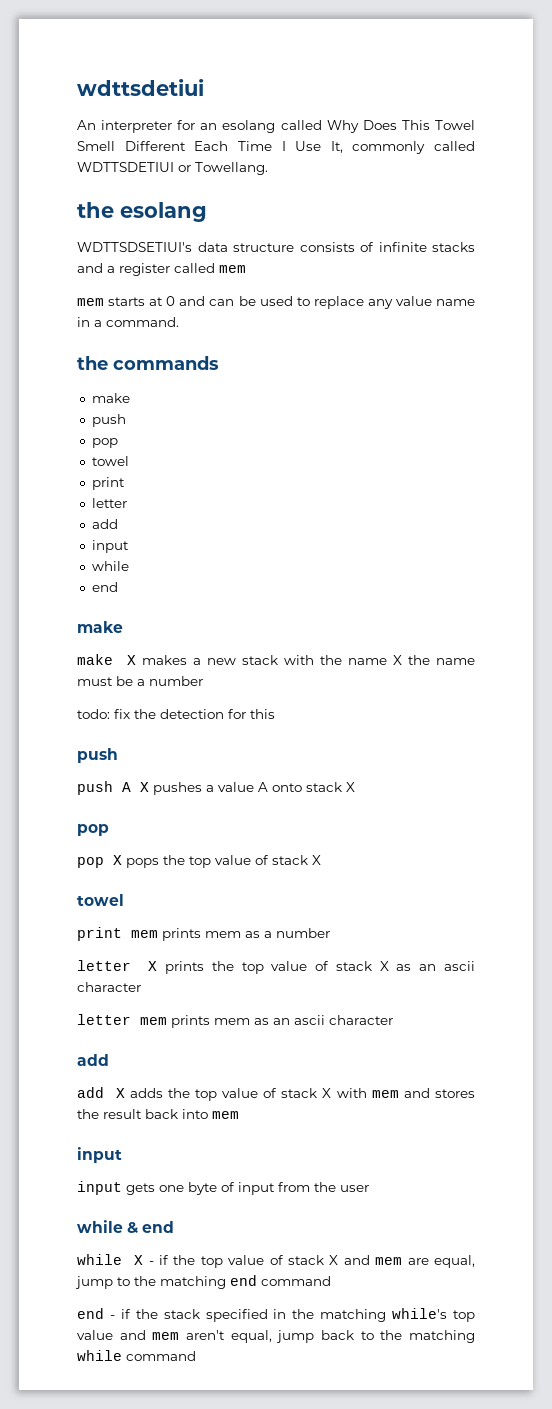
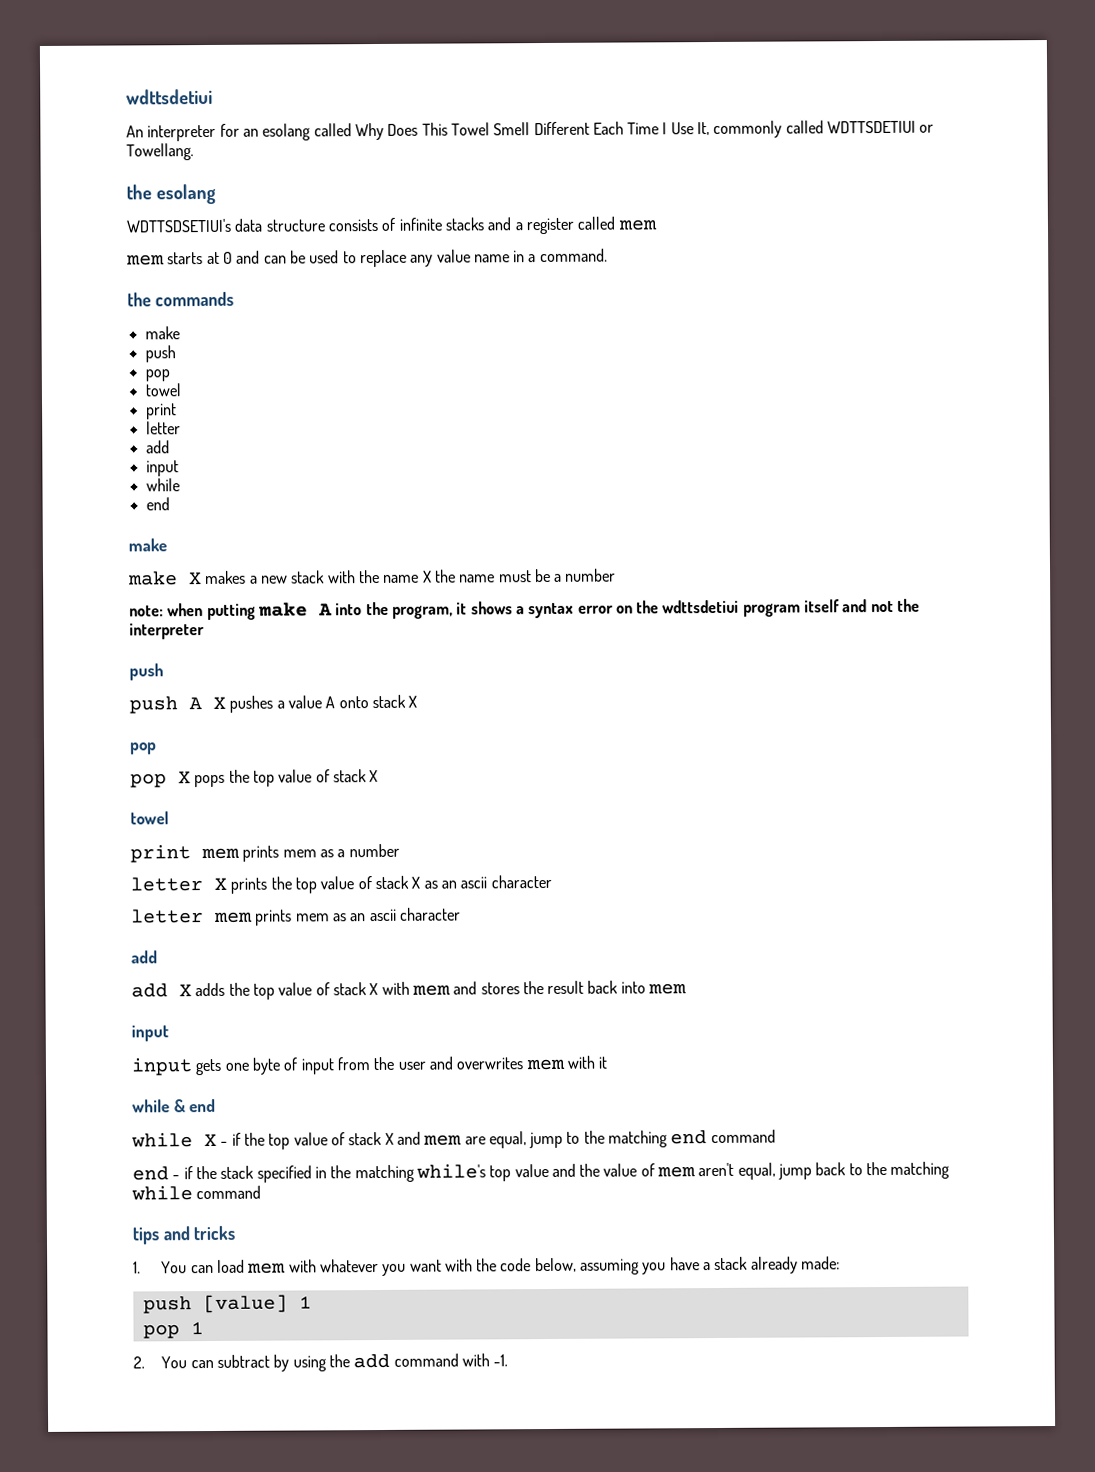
- todo: fix the detection for this
+ note: when putting make A into the program, it shows a syntax error on the wdttsdetiui program itself and not the interpreter
- input gets one byte of input from the user
+ input gets one byte of input from the user and overwrites mem with it
- end - if the stack specified in the matching while's top value and mem aren't equal, jump back to the matching while command
+ end - if the stack specified in the matching while's top value and the value of mem aren't equal, jump back to the matching while command
+ tips and tricks
+ 1. You can load mem with whatever you want with the code below, assuming you have a stack already made:
+ push [value] 1
+ pop 1
+ 2. You can subtract by using the add command with -1.

